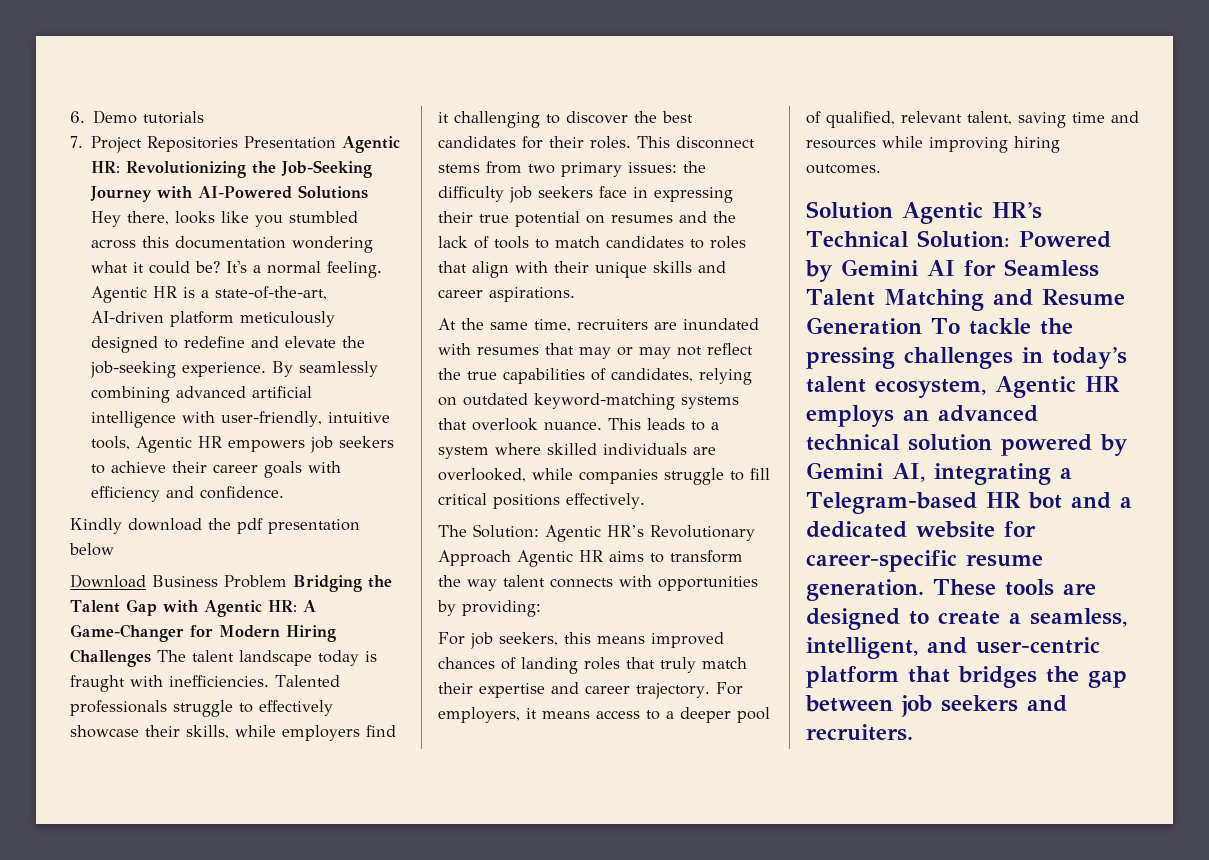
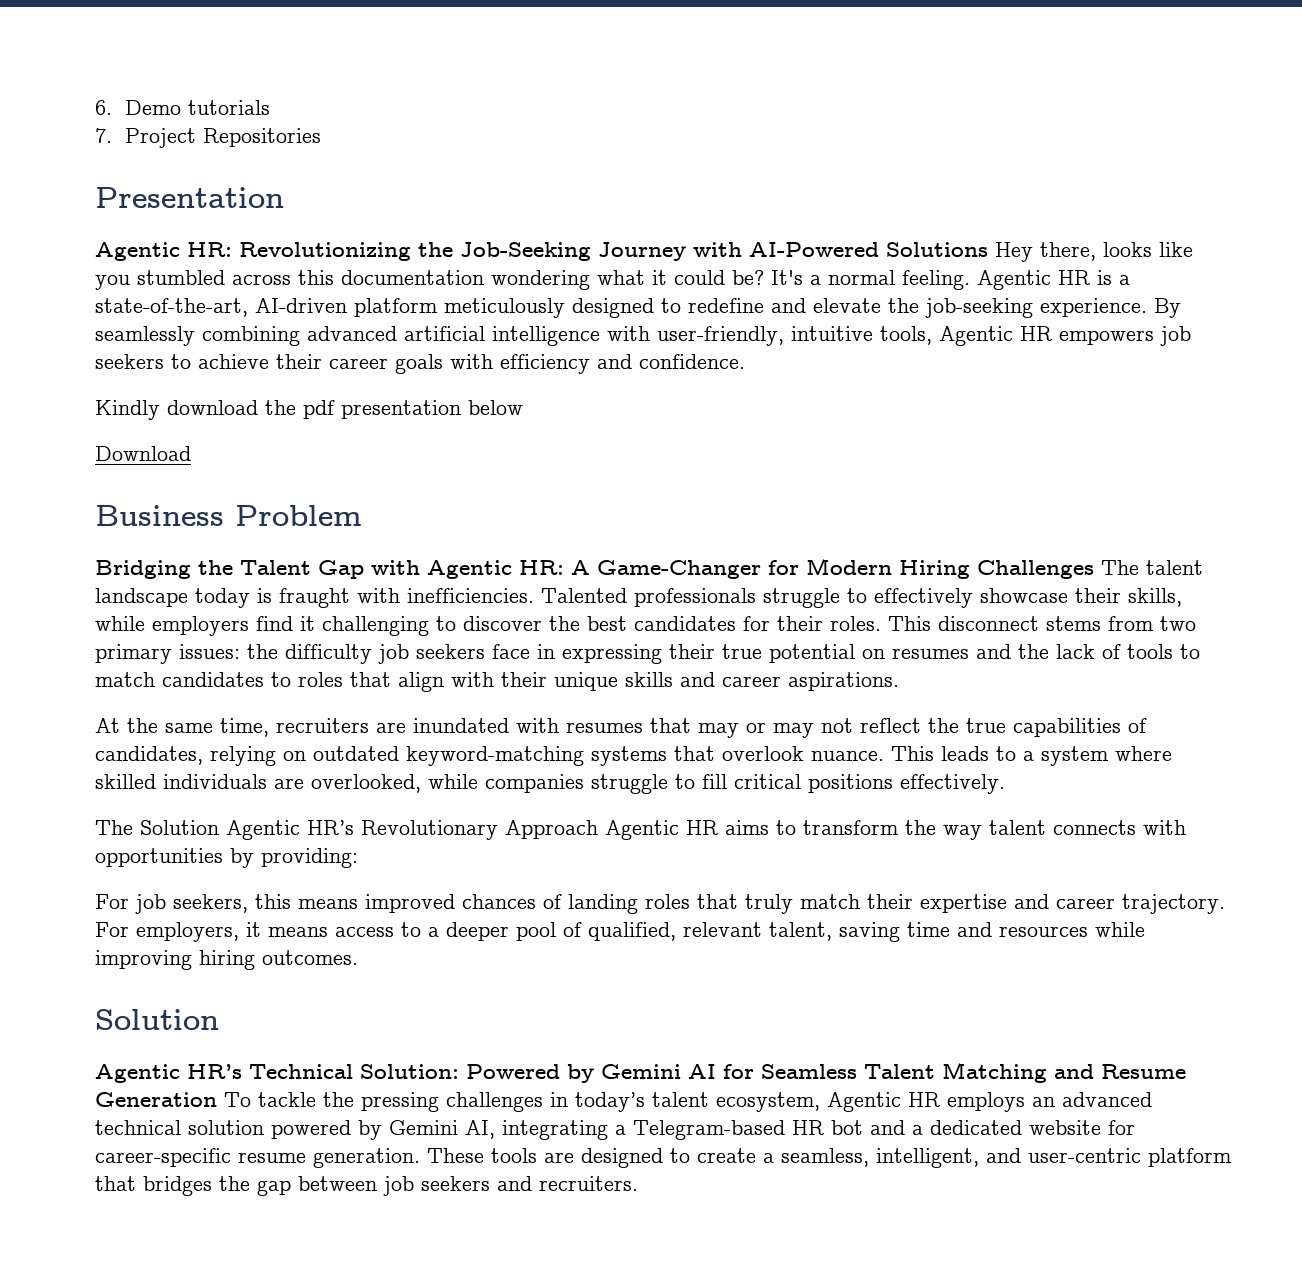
- 7. Project Repositories Presentation Agentic HR: Revolutionizing the Job-Seeking Journey with AI-Powered Solutions Hey there, looks like you stumbled across this documentation wondering what it could be?
+ 7. Project Repositories
+ Presentation
+ Agentic HR: Revolutionizing the Job-Seeking Journey with AI-Powered Solutions Hey there, looks like you stumbled across this documentation wondering what it could be?
- Download Business Problem Bridging the Talent Gap with Agentic HR: A Game-Changer for Modern Hiring Challenges The talent landscape today is fraught with inefficiencies.
+ Download
+ Business Problem
+ Bridging the Talent Gap with Agentic HR: A Game-Changer for Modern Hiring Challenges The talent landscape today is fraught with inefficiencies.
- The Solution: Agentic HR’s Revolutionary Approach Agentic HR aims to transform the way talent connects with opportunities by providing:
+ The Solution Agentic HR’s Revolutionary Approach Agentic HR aims to transform the way talent connects with opportunities by providing:
  For employers, it means access to a deeper pool of qualified, relevant talent, saving time and resources while improving hiring outcomes.
- Solution Agentic HR’s Technical Solution:
+ Solution
+ Agentic HR’s Technical Solution:

